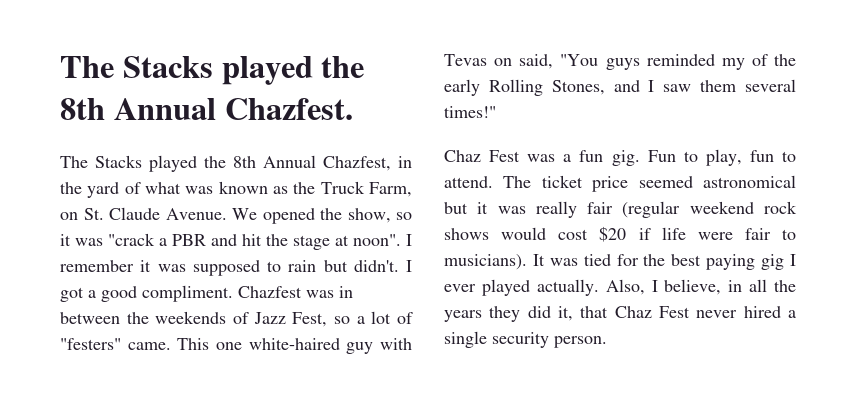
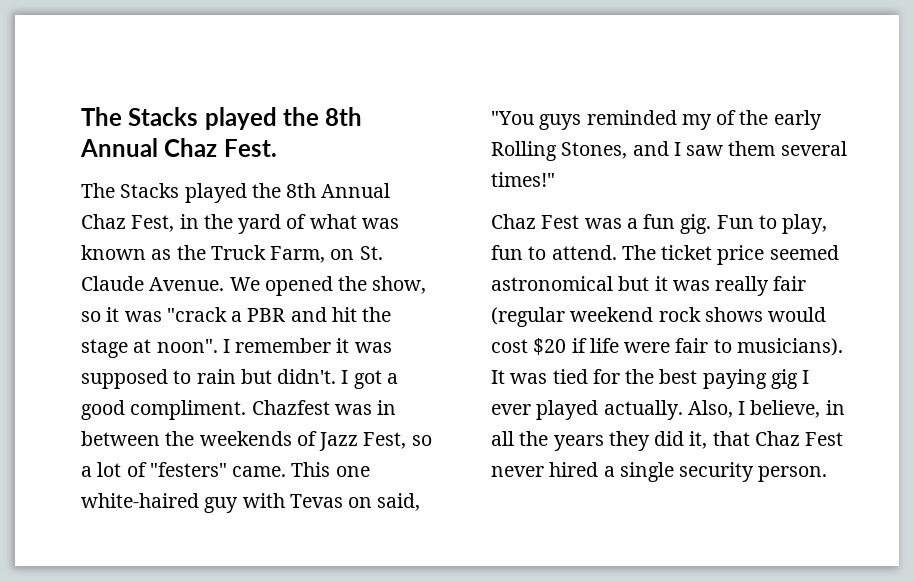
- The Stacks played the 8th Annual Chazfest.
- The Stacks played the 8th Annual Chazfest, in the yard of what was known as the Truck Farm, on St. Claude Avenue.
+ The Stacks played the 8th Annual Chaz Fest.
+ The Stacks played the 8th Annual Chaz Fest, in the yard of what was known as the Truck Farm, on St. Claude Avenue.

